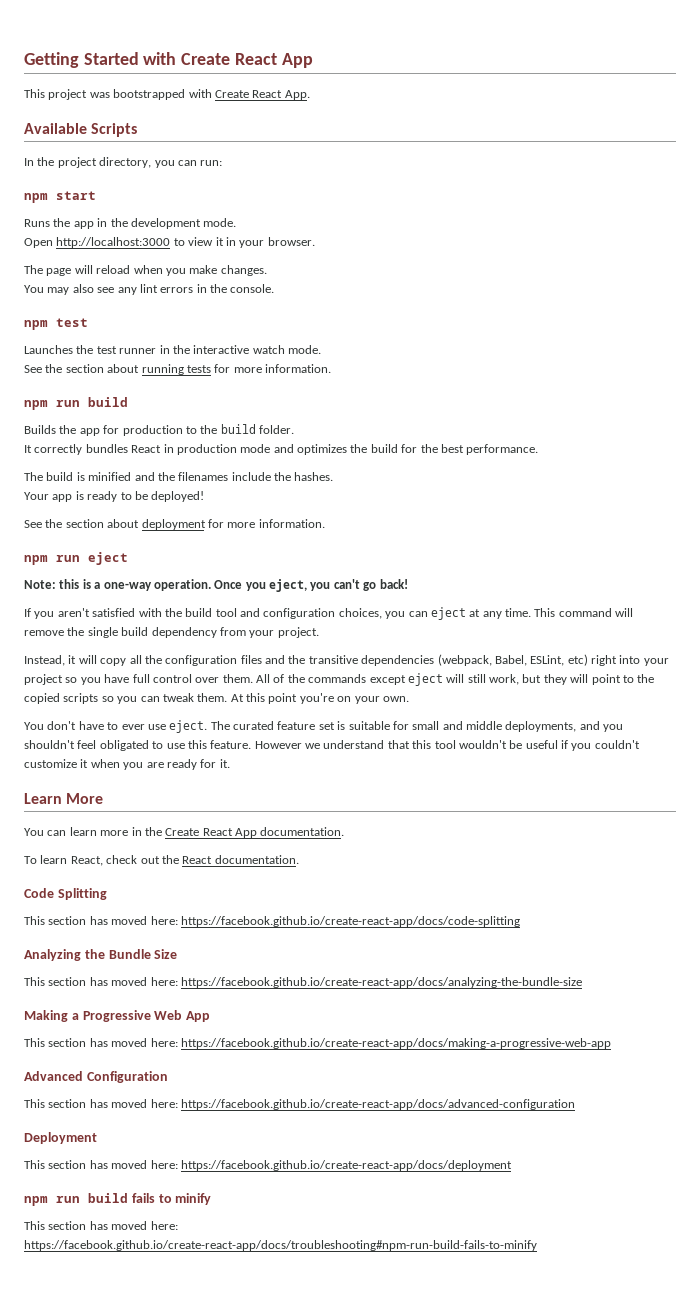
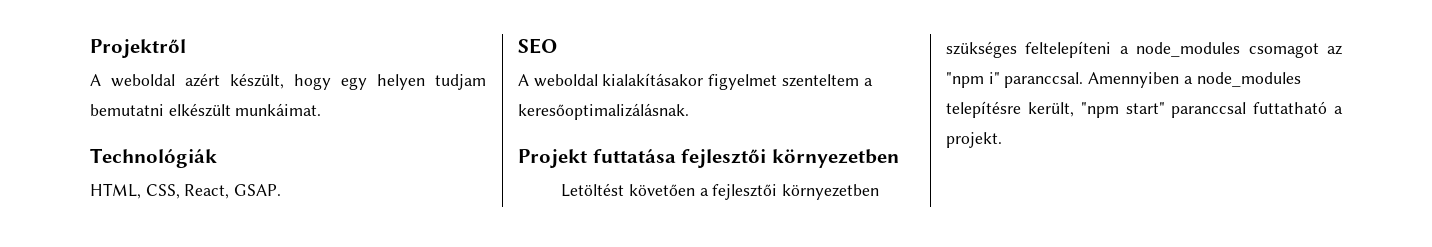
- Getting Started with Create React App
- This project was bootstrapped with Create React App.
- Available Scripts
- In the project directory, you can run:
- npm start
- Runs the app in the development mode.
- Open http://localhost:3000 to view it in your browser.
- The page will reload when you make changes.
- You may also see any lint errors in the console.
- npm test
- Launches the test runner in the interactive watch mode.
- See the section about running tests for more information.
- npm run build
- Builds the app for production to the build folder.
- It correctly bundles React in production mode and optimizes the build for the best performance.
- The build is minified and the filenames include the hashes.
- Your app is ready to be deployed!
- See the section about deployment for more information.
- npm run eject
- Note: this is a one-way operation. Once you eject, you can't go back!
- If you aren't satisfied with the build tool and configuration choices, you can eject at any time. This command will remove the single build dependency from your project.
- Instead, it will copy all the configuration files and the transitive dependencies (webpack, Babel, ESLint, etc) right into your project so you have full control over them. All of the commands except eject will still work, but they will point to the copied scripts so you can tweak them. At this point you're on your own.
- You don't have to ever use eject. The curated feature set is suitable for small and middle deployments, and you shouldn't feel obligated to use this feature. However we understand that this tool wouldn't be useful if you couldn't customize it when you are ready for it.
- Learn More
- You can learn more in the Create React App documentation.
- To learn React, check out the React documentation.
- Code Splitting
- This section has moved here: https://facebook.github.io/create-react-app/docs/code-splitting
- Analyzing the Bundle Size
- This section has moved here: https://facebook.github.io/create-react-app/docs/analyzing-the-bundle-size
- Making a Progressive Web App
- This section has moved here: https://facebook.github.io/create-react-app/docs/making-a-progressive-web-app
- Advanced Configuration
- This section has moved here: https://facebook.github.io/create-react-app/docs/advanced-configuration
- Deployment
- This section has moved here: https://facebook.github.io/create-react-app/docs/deployment
- npm run build fails to minify
- This section has moved here: https://facebook.github.io/create-react-app/docs/troubleshooting#npm-run-build-fails-to-minify
+ Projektről
+ A weboldal azért készült, hogy egy helyen tudjam bemutatni elkészült munkáimat.
+ Technológiák
+ HTML, CSS, React, GSAP.
+ SEO
+ A weboldal kialakításakor figyelmet szenteltem a keresőoptimalizálásnak.
+ Projekt futtatása fejlesztői környezetben
+ Letöltést követően a fejlesztői környezetben szükséges feltelepíteni a node_modules csomagot az "npm i" paranccsal. Amennyiben a node_modules telepítésre került, "npm start" paranccsal futtatható a projekt.

